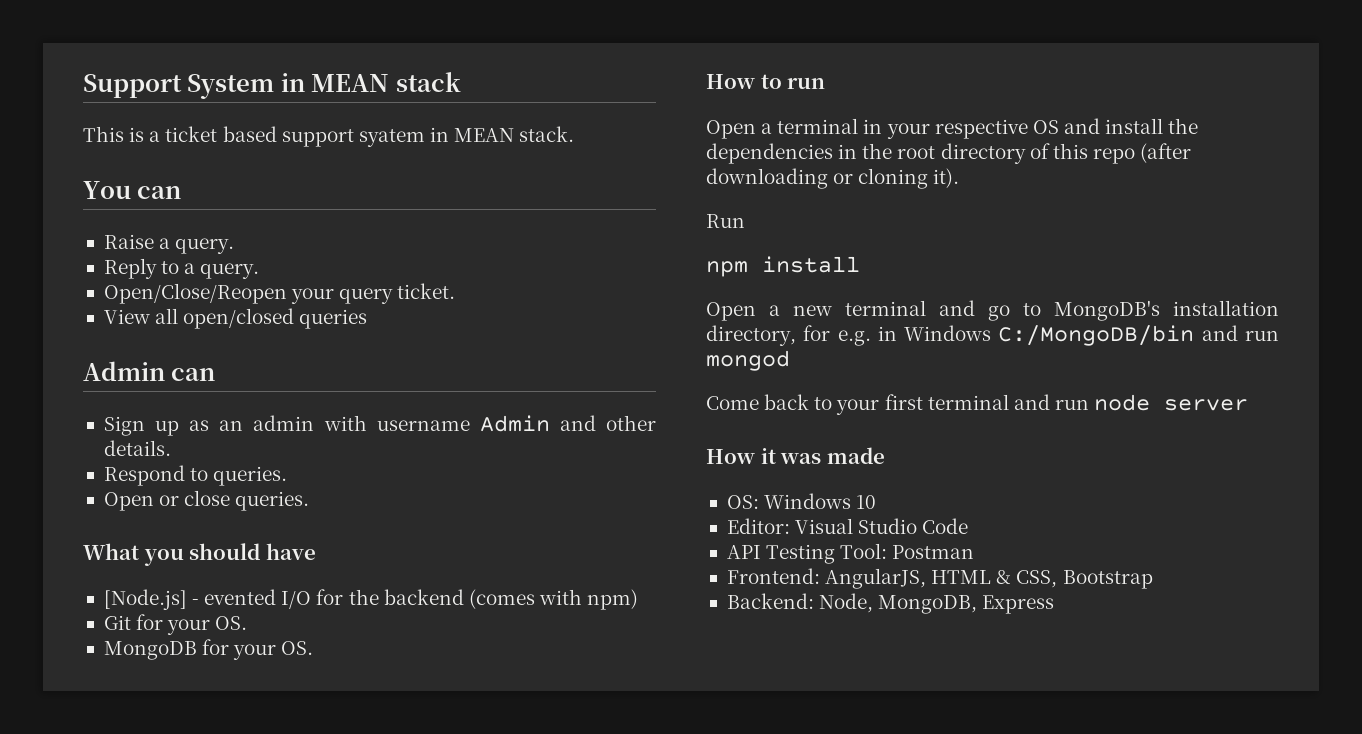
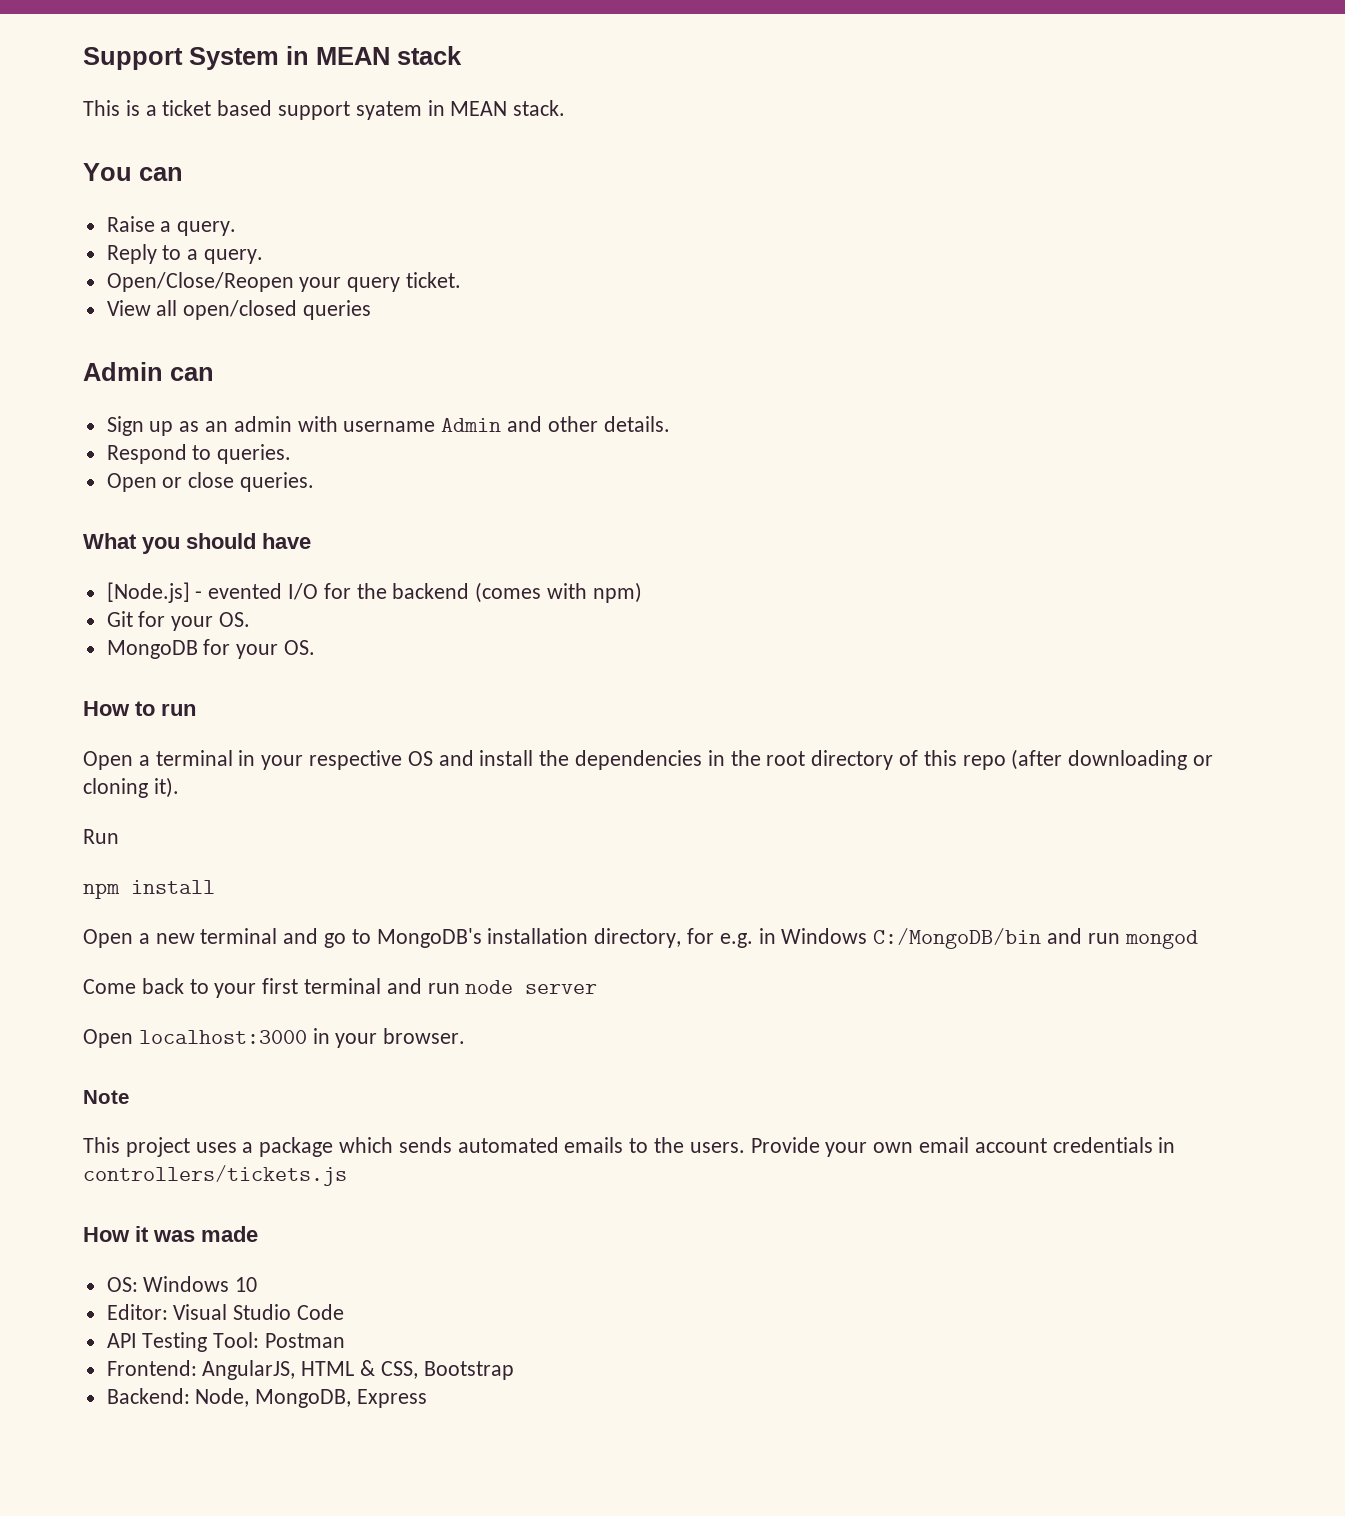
+ Open localhost:3000 in your browser.
+ Note
+ This project uses a package which sends automated emails to the users. Provide your own email account credentials in controllers/tickets.js

